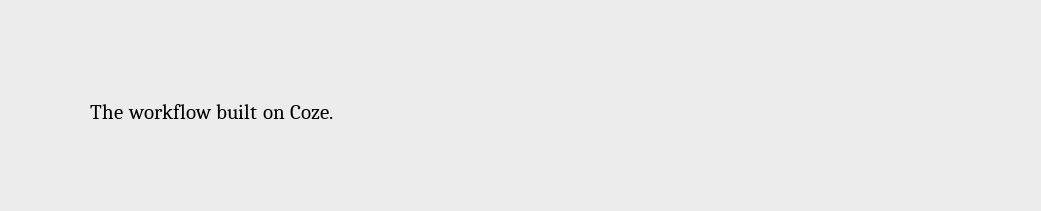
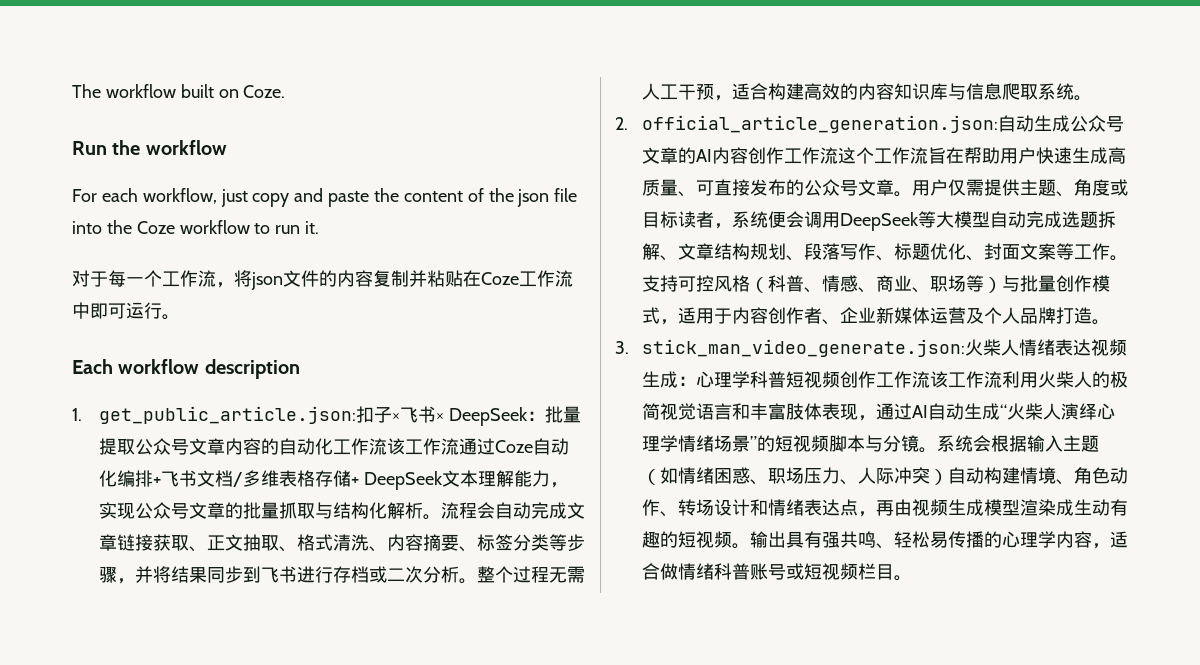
+ Run the workflow
+ For each workflow, just copy and paste the content of the json file into the Coze workflow to run it.
+ 对于每一个工作流，将json文件的内容复制并粘贴在Coze工作流中即可运行。
+ Each workflow description
+ 1. get_public_article.json:扣子×飞书× DeepSeek：批量提取公众号文章内容的自动化工作流该工作流通过Coze自动化编排+飞书文档/多维表格存储+ DeepSeek文本理解能力，实现公众号文章的批量抓取与结构化解析。流程会自动完成文章链接获取、正文抽取、格式清洗、内容摘要、标签分类等步骤，并将结果同步到飞书进行存档或二次分析。整个过程无需人工干预，适合构建高效的内容知识库与信息爬取系统。
+ 2. official_article_generation.json:自动生成公众号文章的AI内容创作工作流这个工作流旨在帮助用户快速生成高质量、可直接发布的公众号文章。用户仅需提供主题、角度或目标读者，系统便会调用DeepSeek等大模型自动完成选题拆解、文章结构规划、段落写作、标题优化、封面文案等工作。支持可控风格（科普、情感、商业、职场等）与批量创作模式，适用于内容创作者、企业新媒体运营及个人品牌打造。
+ 3. stick_man_video_generate.json:火柴人情绪表达视频生成：心理学科普短视频创作工作流该工作流利用火柴人的极简视觉语言和丰富肢体表现，通过AI自动生成“火柴人演绎心理学情绪场景”的短视频脚本与分镜。系统会根据输入主题（如情绪困惑、职场压力、人际冲突）自动构建情境、角色动作、转场设计和情绪表达点，再由视频生成模型渲染成生动有趣的短视频。输出具有强共鸣、轻松易传播的心理学内容，适合做情绪科普账号或短视频栏目。

